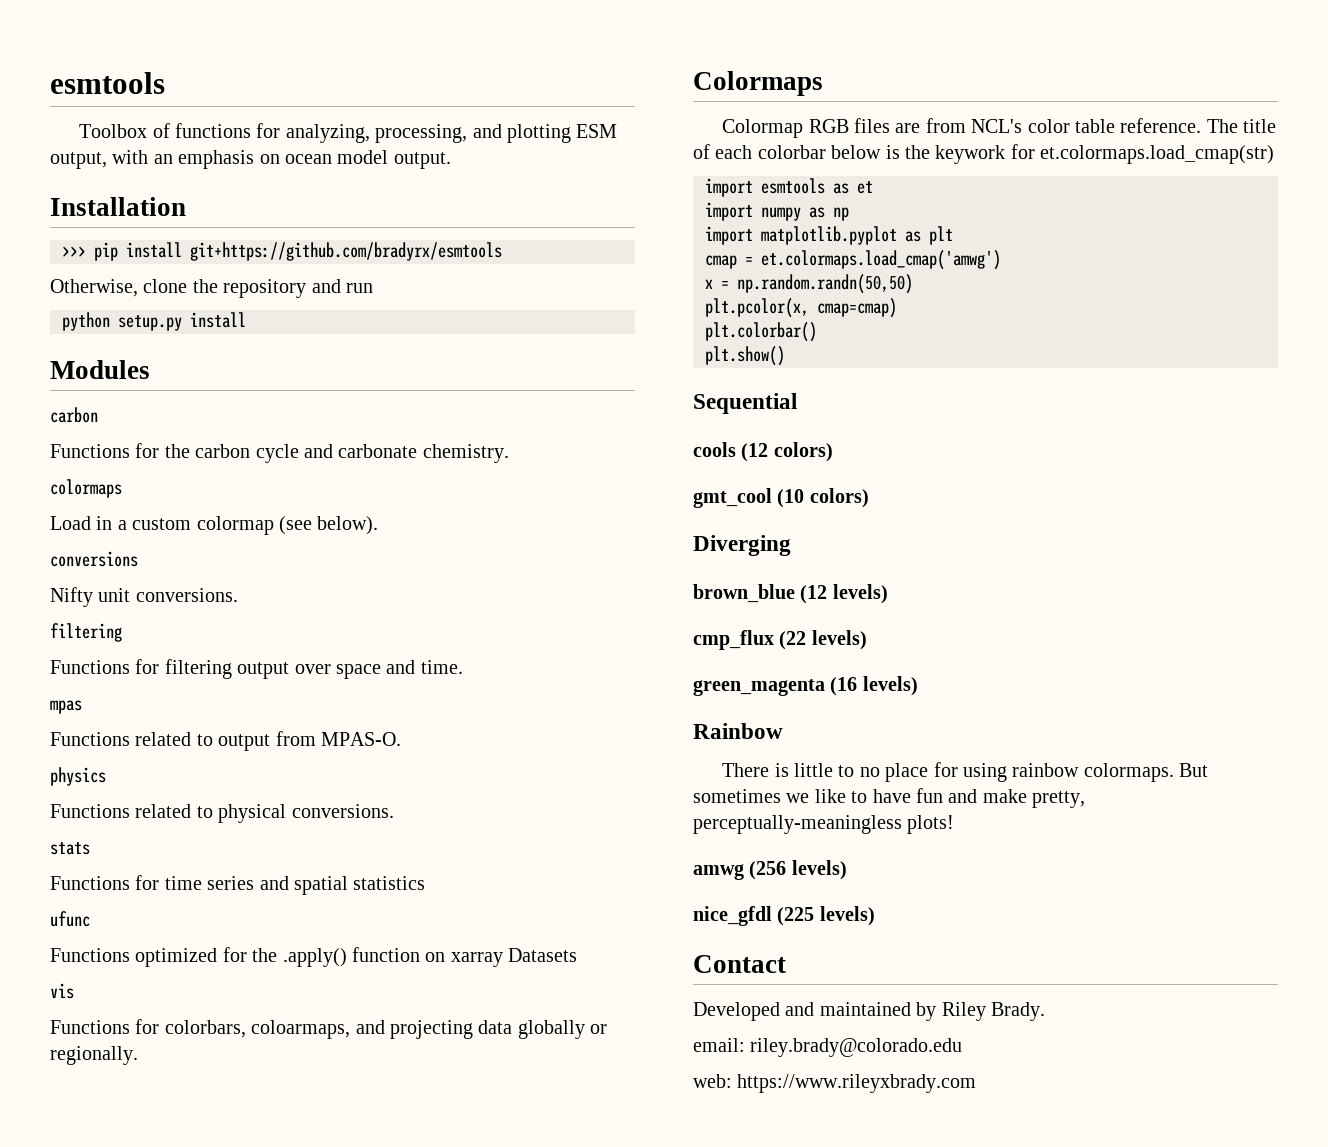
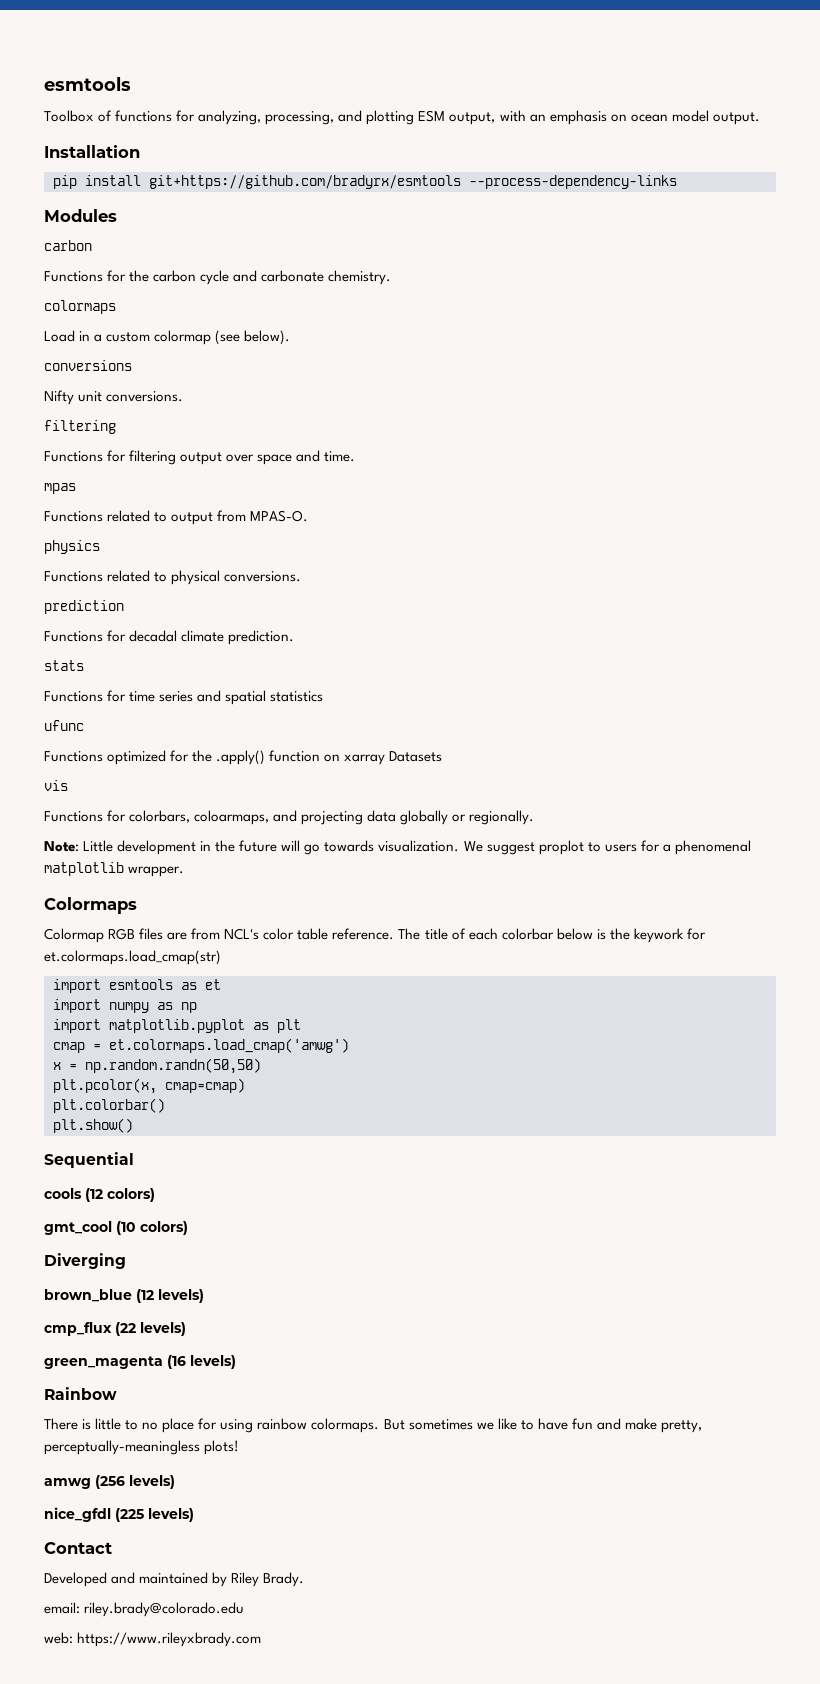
- >>> pip install git+https://github.com/bradyrx/esmtools
- Otherwise, clone the repository and run
- python setup.py install
+ pip install git+https://github.com/bradyrx/esmtools --process-dependency-links
+ prediction
+ Functions for decadal climate prediction.
+ Note: Little development in the future will go towards visualization. We suggest proplot to users for a phenomenal matplotlib wrapper.

